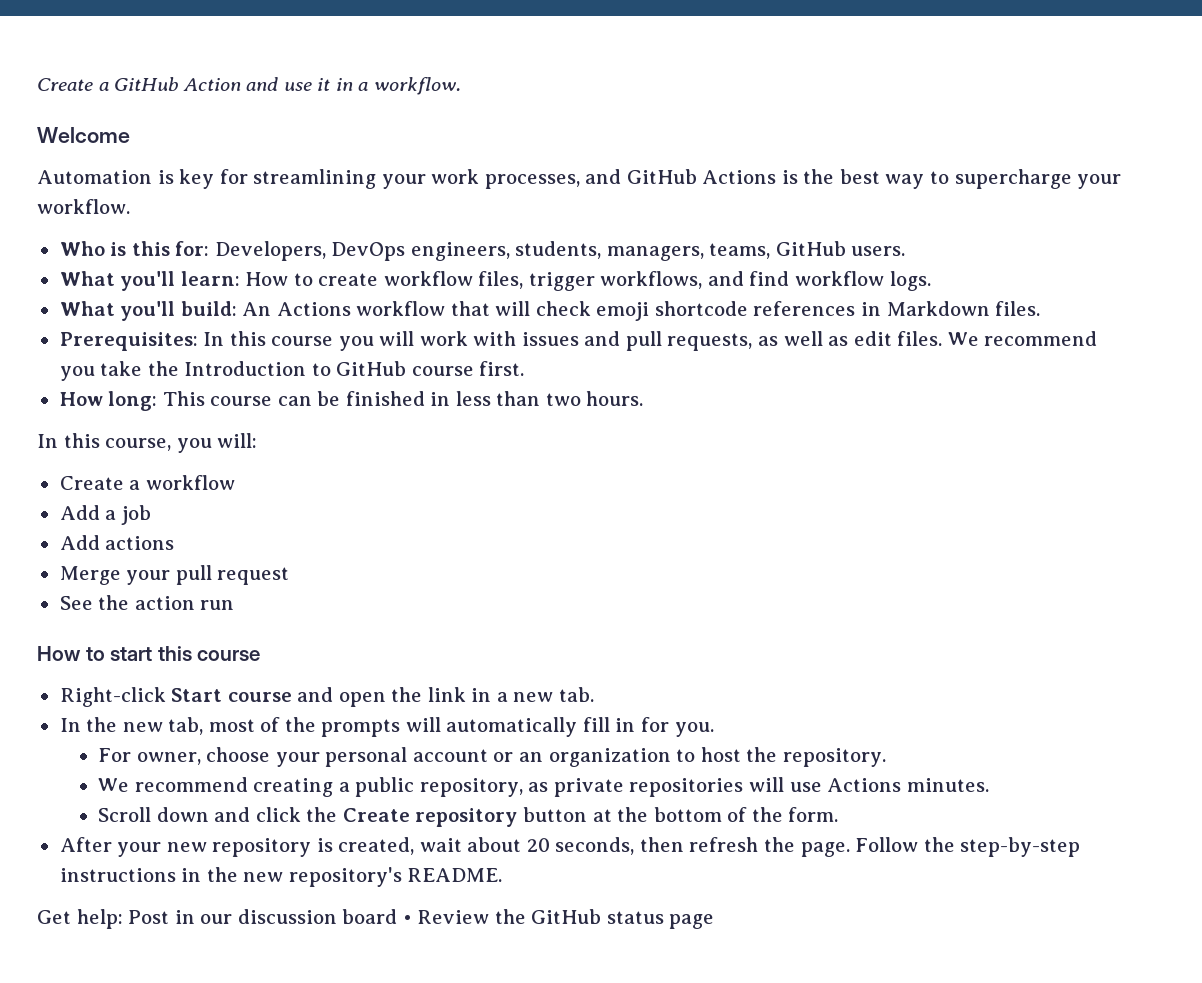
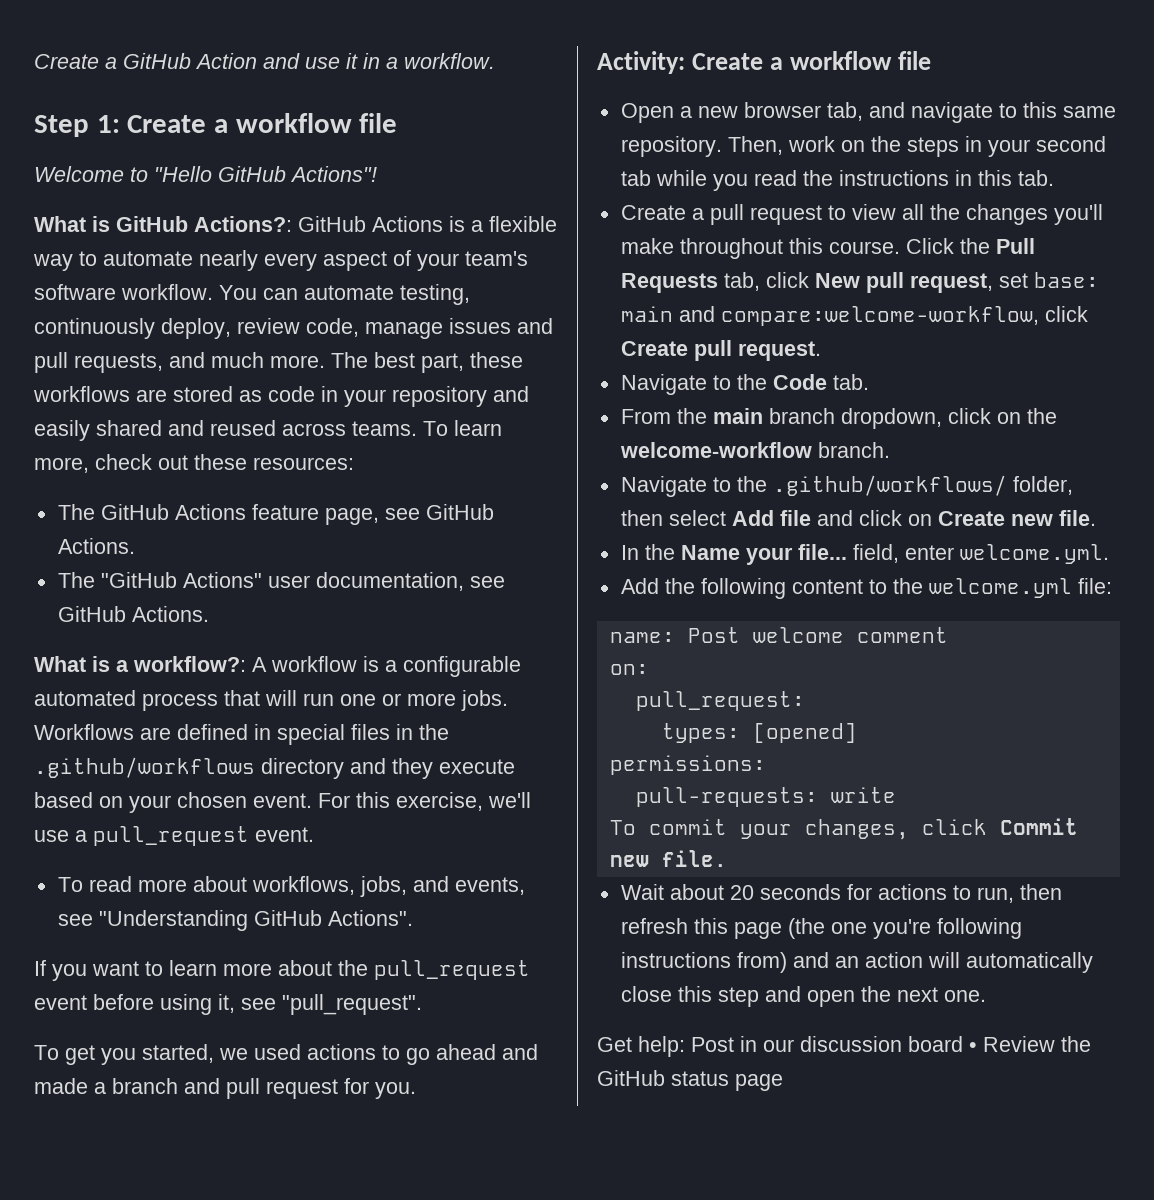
- Welcome
- Automation is key for streamlining your work processes, and GitHub Actions is the best way to supercharge your workflow.
- Who is this for: Developers, DevOps engineers, students, managers, teams, GitHub users.
- What you'll learn: How to create workflow files, trigger workflows, and find workflow logs.
- What you'll build: An Actions workflow that will check emoji shortcode references in Markdown files.
- Prerequisites: In this course you will work with issues and pull requests, as well as edit files. We recommend you take the Introduction to GitHub course first.
- How long: This course can be finished in less than two hours.
- In this course, you will:
- Create a workflow
- Add a job
- Add actions
- Merge your pull request
- See the action run
- How to start this course
- Right-click Start course and open the link in a new tab.
- In the new tab, most of the prompts will automatically fill in for you.
- For owner, choose your personal account or an organization to host the repository.
- We recommend creating a public repository, as private repositories will use Actions minutes.
- Scroll down and click the Create repository button at the bottom of the form.
- After your new repository is created, wait about 20 seconds, then refresh the page. Follow the step-by-step instructions in the new repository's README.
+ Step 1: Create a workflow file
+ Welcome to "Hello GitHub Actions"!
+ What is GitHub Actions?: GitHub Actions is a flexible way to automate nearly every aspect of your team's software workflow. You can automate testing, continuously deploy, review code, manage issues and pull requests, and much more. The best part, these workflows are stored as code in your repository and easily shared and reused across teams. To learn more, check out these resources:
+ The GitHub Actions feature page, see GitHub Actions.
+ The "GitHub Actions" user documentation, see GitHub Actions.
+ What is a workflow?: A workflow is a configurable automated process that will run one or more jobs. Workflows are defined in special files in the .github/workflows directory and they execute based on your chosen event. For this exercise, we'll use a pull_request event.
+ To read more about workflows, jobs, and events, see "Understanding GitHub Actions".
+ If you want to learn more about the pull_request event before using it, see "pull_request".
+ To get you started, we used actions to go ahead and made a branch and pull request for you.
+ Activity: Create a workflow file
+ Open a new browser tab, and navigate to this same repository. Then, work on the steps in your second tab while you read the instructions in this tab.
+ Create a pull request to view all the changes you'll make throughout this course. Click the Pull Requests tab, click New pull request, set base: main and compare:welcome-workflow, click Create pull request.
+ Navigate to the Code tab.
+ From the main branch dropdown, click on the welcome-workflow branch.
+ Navigate to the .github/workflows/ folder, then select Add file and click on Create new file.
+ In the Name your file... field, enter welcome.yml.
+ Add the following content to the welcome.yml file:
+ name: Post welcome comment
+ on:
+ pull_request:
+ types: [opened]
+ permissions:
+ pull-requests: write
+ To commit your changes, click Commit new file.
+ Wait about 20 seconds for actions to run, then refresh this page (the one you're following instructions from) and an action will automatically close this step and open the next one.

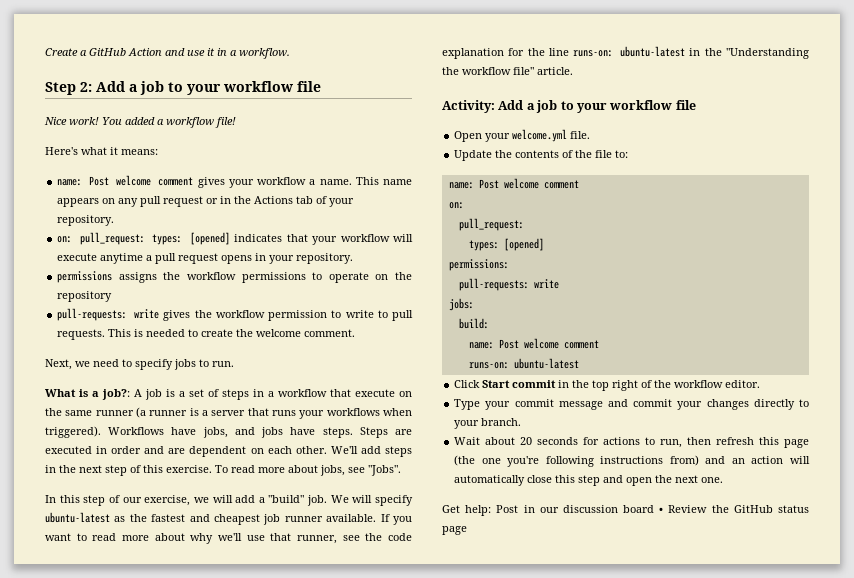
- Step 1: Create a workflow file
- Welcome to "Hello GitHub Actions"!
- What is GitHub Actions?: GitHub Actions is a flexible way to automate nearly every aspect of your team's software workflow. You can automate testing, continuously deploy, review code, manage issues and pull requests, and much more. The best part, these workflows are stored as code in your repository and easily shared and reused across teams. To learn more, check out these resources:
- The GitHub Actions feature page, see GitHub Actions.
- The "GitHub Actions" user documentation, see GitHub Actions.
- What is a workflow?: A workflow is a configurable automated process that will run one or more jobs. Workflows are defined in special files in the .github/workflows directory and they execute based on your chosen event. For this exercise, we'll use a pull_request event.
- To read more about workflows, jobs, and events, see "Understanding GitHub Actions".
- If you want to learn more about the pull_request event before using it, see "pull_request".
- To get you started, we used actions to go ahead and made a branch and pull request for you.
- Activity: Create a workflow file
- Open a new browser tab, and navigate to this same repository. Then, work on the steps in your second tab while you read the instructions in this tab.
- Create a pull request to view all the changes you'll make throughout this course. Click the Pull Requests tab, click New pull request, set base: main and compare:welcome-workflow, click Create pull request.
- Navigate to the Code tab.
- From the main branch dropdown, click on the welcome-workflow branch.
- Navigate to the .github/workflows/ folder, then select Add file and click on Create new file.
- In the Name your file... field, enter welcome.yml.
- Add the following content to the welcome.yml file:
+ Step 2: Add a job to your workflow file
+ Nice work! You added a workflow file!
+ Here's what it means:
+ name: Post welcome comment gives your workflow a name. This name appears on any pull request or in the Actions tab of your repository.
+ on: pull_request: types: [opened] indicates that your workflow will execute anytime a pull request opens in your repository.
+ permissions assigns the workflow permissions to operate on the repository
+ pull-requests: write gives the workflow permission to write to pull requests. This is needed to create the welcome comment.
+ Next, we need to specify jobs to run.
+ What is a job?: A job is a set of steps in a workflow that execute on the same runner (a runner is a server that runs your workflows when triggered). Workflows have jobs, and jobs have steps. Steps are executed in order and are dependent on each other. We'll add steps in the next step of this exercise. To read more about jobs, see "Jobs".
+ In this step of our exercise, we will add a "build" job. We will specify ubuntu-latest as the fastest and cheapest job runner available. If you want to read more about why we'll use that runner, see the code explanation for the line runs-on: ubuntu-latest in the "Understanding the workflow file" article.
+ Activity: Add a job to your workflow file
+ Open your welcome.yml file.
+ Update the contents of the file to:
- To commit your changes, click Commit new file.
+ jobs:
+ build:
+ name: Post welcome comment
+ runs-on: ubuntu-latest
+ Click Start commit in the top right of the workflow editor.
+ Type your commit message and commit your changes directly to your branch.

